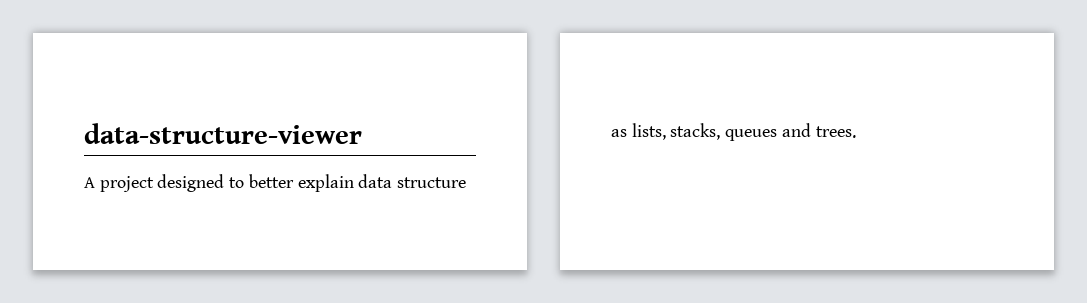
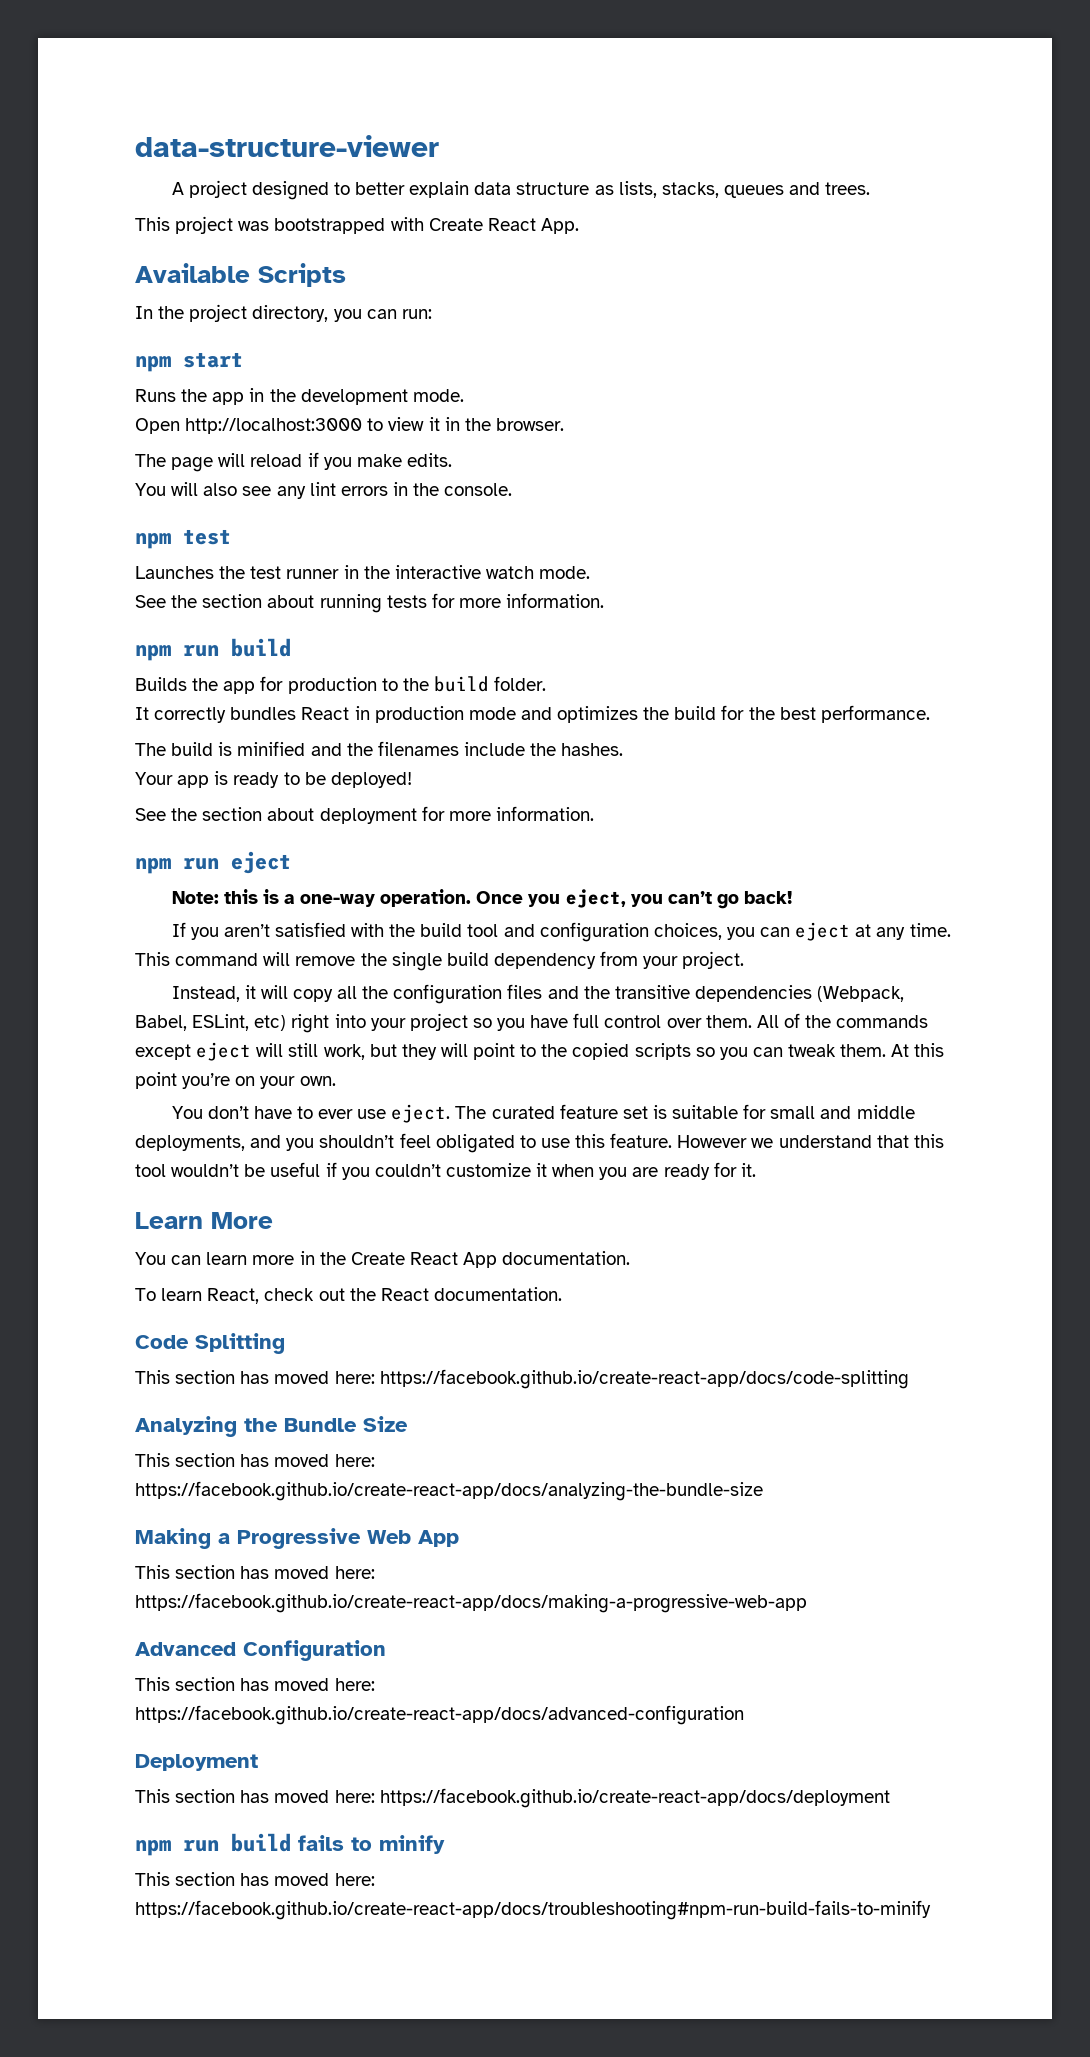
+ This project was bootstrapped with Create React App.
+ Available Scripts
+ In the project directory, you can run:
+ npm start
+ Runs the app in the development mode.
+ Open http://localhost:3000 to view it in the browser.
+ The page will reload if you make edits.
+ You will also see any lint errors in the console.
+ npm test
+ Launches the test runner in the interactive watch mode.
+ See the section about running tests for more information.
+ npm run build
+ Builds the app for production to the build folder.
+ It correctly bundles React in production mode and optimizes the build for the best performance.
+ The build is minified and the filenames include the hashes.
+ Your app is ready to be deployed!
+ See the section about deployment for more information.
+ npm run eject
+ Note: this is a one-way operation. Once you eject, you can’t go back!
+ If you aren’t satisfied with the build tool and configuration choices, you can eject at any time. This command will remove the single build dependency from your project.
+ Instead, it will copy all the configuration files and the transitive dependencies (Webpack, Babel, ESLint, etc) right into your project so you have full control over them. All of the commands except eject will still work, but they will point to the copied scripts so you can tweak them. At this point you’re on your own.
+ You don’t have to ever use eject. The curated feature set is suitable for small and middle deployments, and you shouldn’t feel obligated to use this feature. However we understand that this tool wouldn’t be useful if you couldn’t customize it when you are ready for it.
+ Learn More
+ You can learn more in the Create React App documentation.
+ To learn React, check out the React documentation.
+ Code Splitting
+ This section has moved here: https://facebook.github.io/create-react-app/docs/code-splitting
+ Analyzing the Bundle Size
+ This section has moved here: https://facebook.github.io/create-react-app/docs/analyzing-the-bundle-size
+ Making a Progressive Web App
+ This section has moved here: https://facebook.github.io/create-react-app/docs/making-a-progressive-web-app
+ Advanced Configuration
+ This section has moved here: https://facebook.github.io/create-react-app/docs/advanced-configuration
+ Deployment
+ This section has moved here: https://facebook.github.io/create-react-app/docs/deployment
+ npm run build fails to minify
+ This section has moved here: https://facebook.github.io/create-react-app/docs/troubleshooting#npm-run-build-fails-to-minify

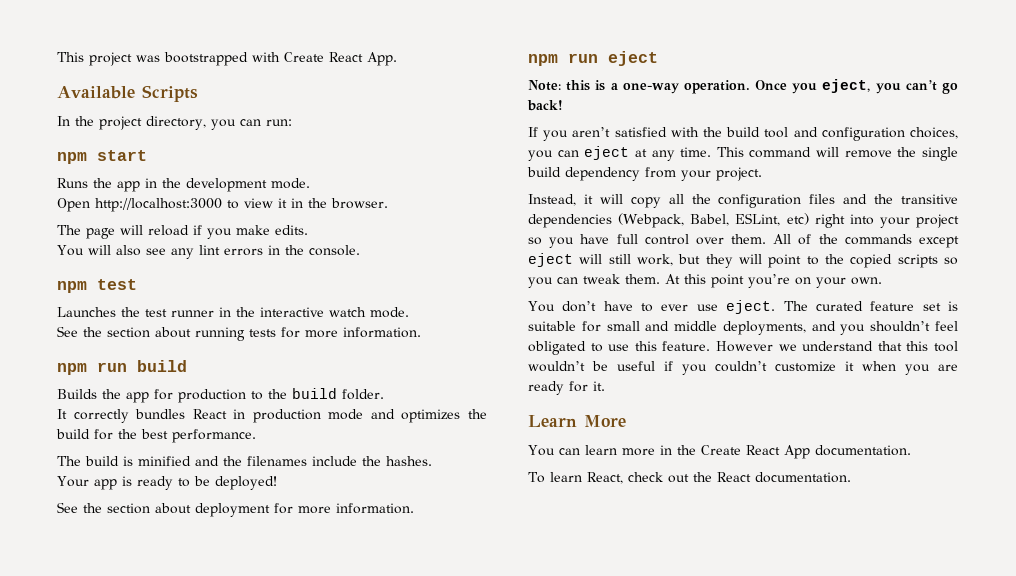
- data-structure-viewer
- A project designed to better explain data structure as lists, stacks, queues and trees.
- Code Splitting
- This section has moved here: https://facebook.github.io/create-react-app/docs/code-splitting
- Analyzing the Bundle Size
- This section has moved here: https://facebook.github.io/create-react-app/docs/analyzing-the-bundle-size
- Making a Progressive Web App
- This section has moved here: https://facebook.github.io/create-react-app/docs/making-a-progressive-web-app
- Advanced Configuration
- This section has moved here: https://facebook.github.io/create-react-app/docs/advanced-configuration
- Deployment
- This section has moved here: https://facebook.github.io/create-react-app/docs/deployment
- npm run build fails to minify
- This section has moved here: https://facebook.github.io/create-react-app/docs/troubleshooting#npm-run-build-fails-to-minify

